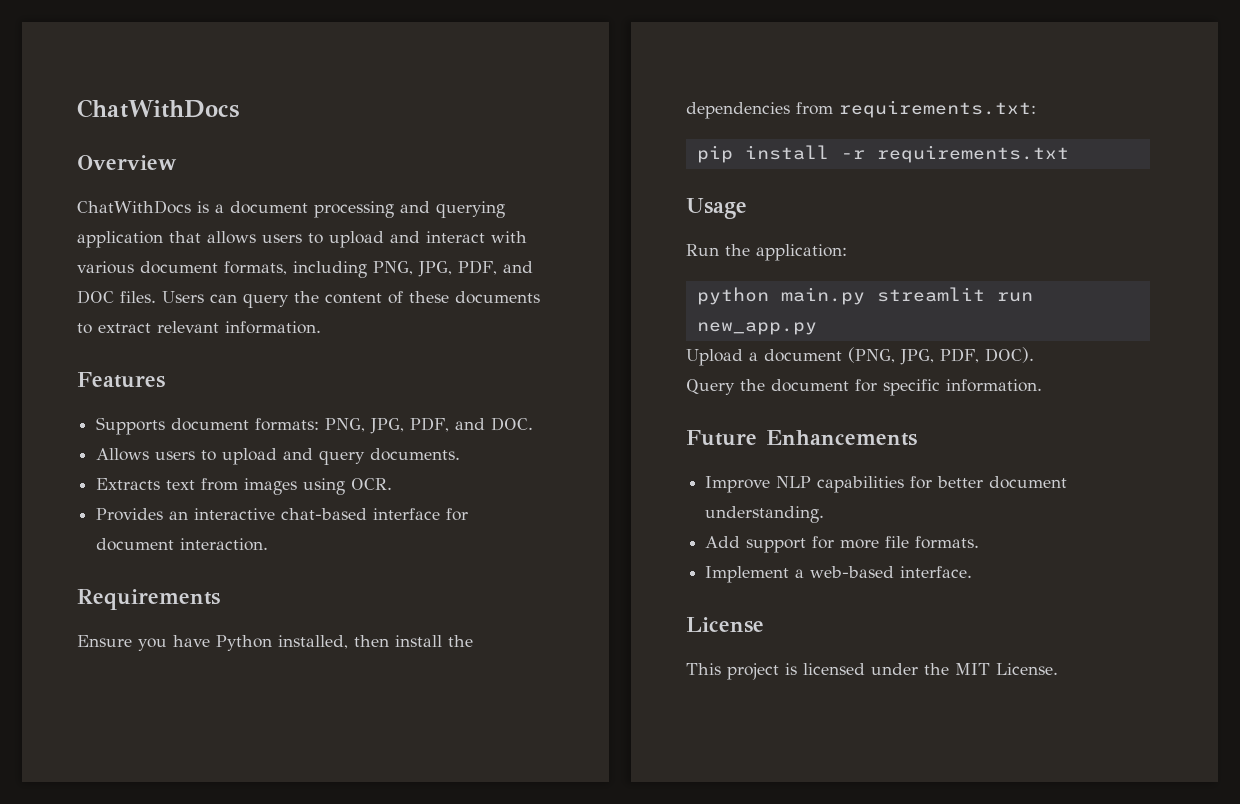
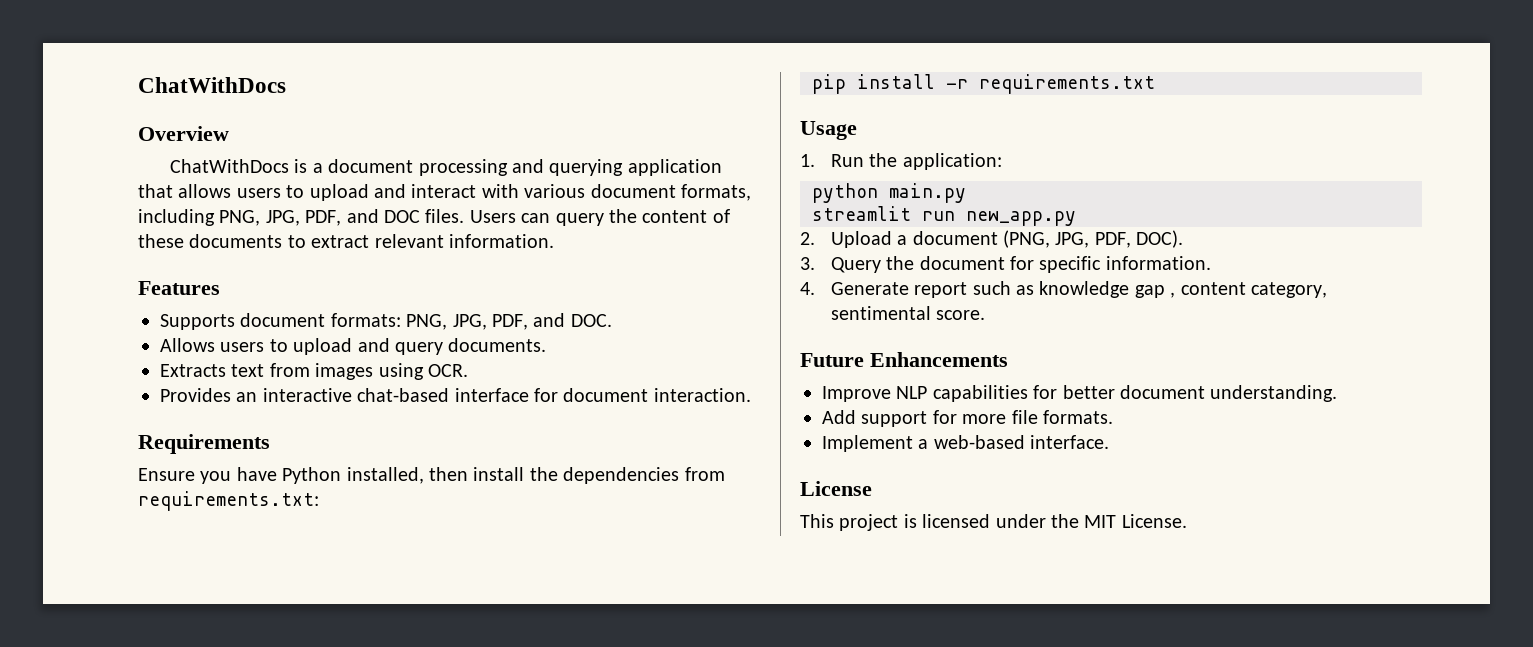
- Run the application:
+ 1. Run the application:
- python main.py streamlit run new_app.py
+ python main.py
+ streamlit run new_app.py
- Upload a document (PNG, JPG, PDF, DOC).
+ 2. Upload a document (PNG, JPG, PDF, DOC).
- Query the document for specific information.
+ 3. Query the document for specific information.
+ 4. Generate report such as knowledge gap , content category, sentimental score.

